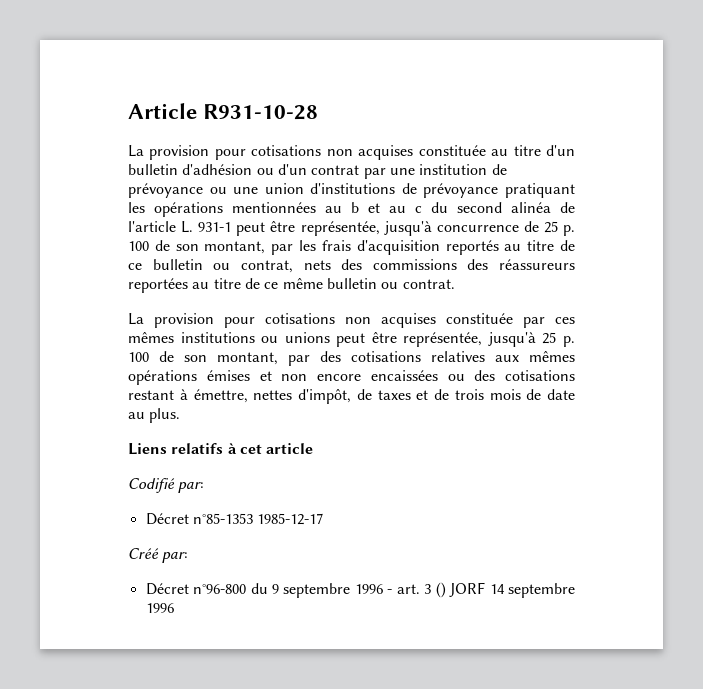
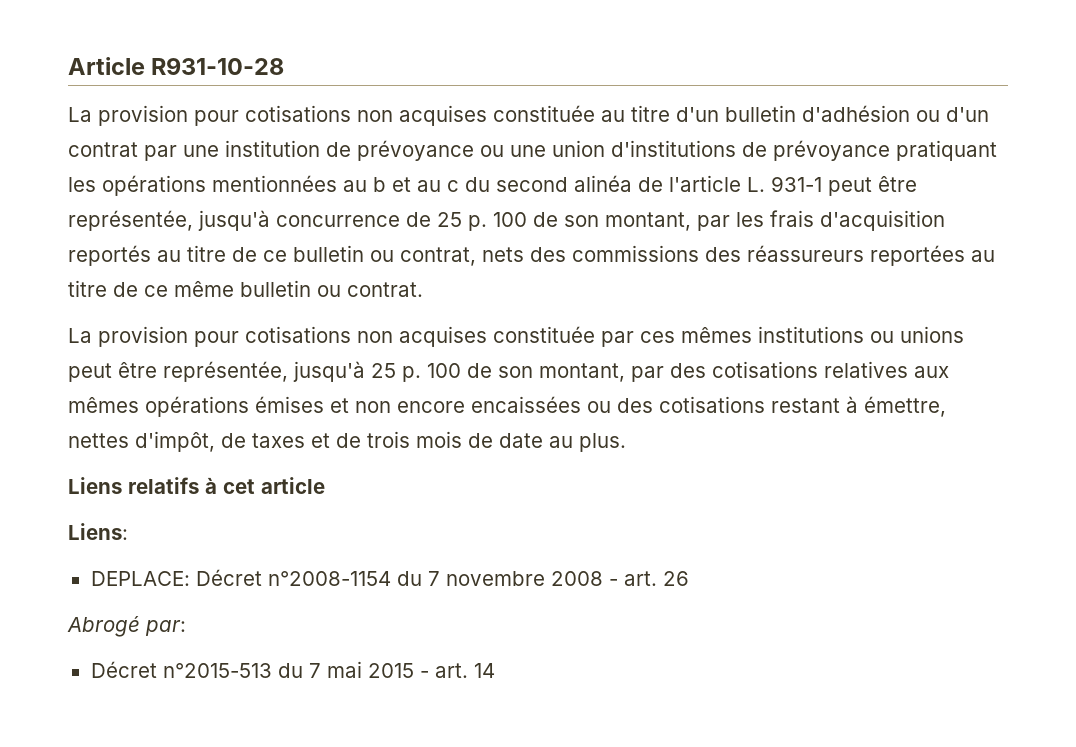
- Codifié par:
- Décret n°85-1353 1985-12-17
- Créé par:
- Décret n°96-800 du 9 septembre 1996 - art. 3 () JORF 14 septembre 1996
+ Liens:
+ DEPLACE: Décret n°2008-1154 du 7 novembre 2008 - art. 26
+ Abrogé par:
+ Décret n°2015-513 du 7 mai 2015 - art. 14

